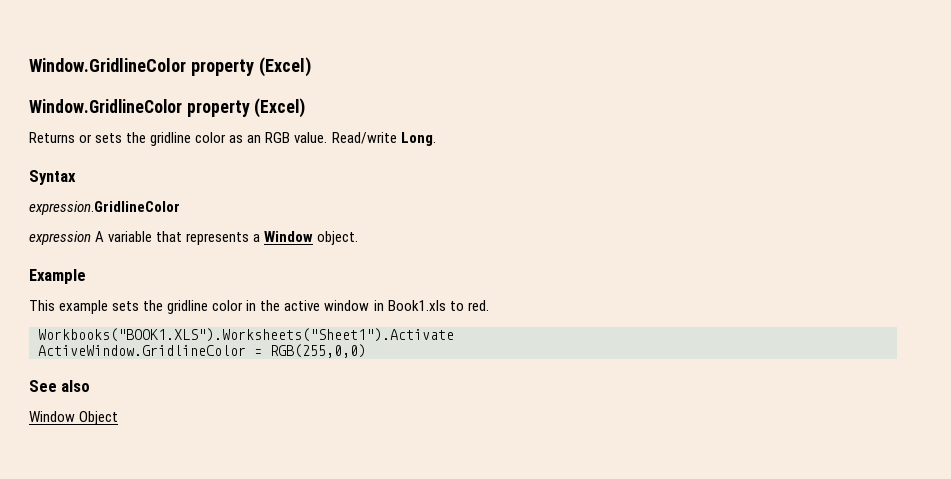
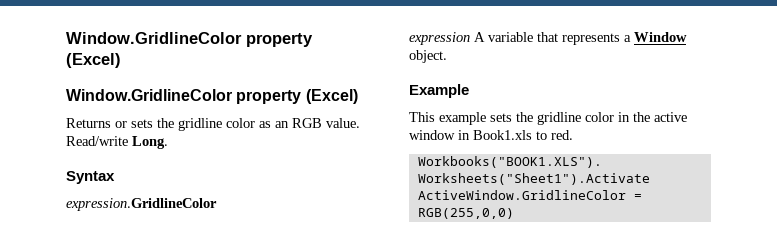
- See also
- Window Object

